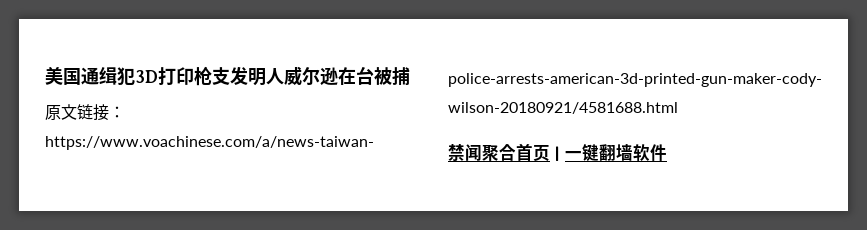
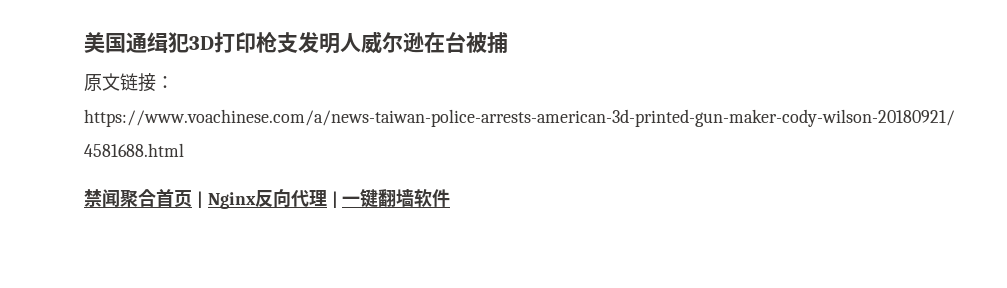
- 禁闻聚合首页 | 一键翻墙软件
+ 禁闻聚合首页 | Nginx反向代理 | 一键翻墙软件

